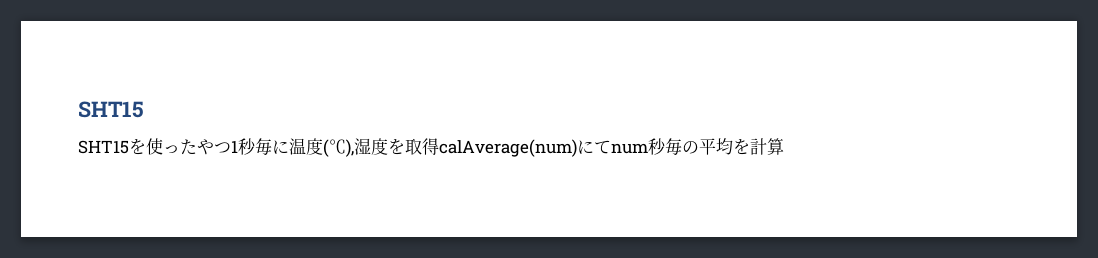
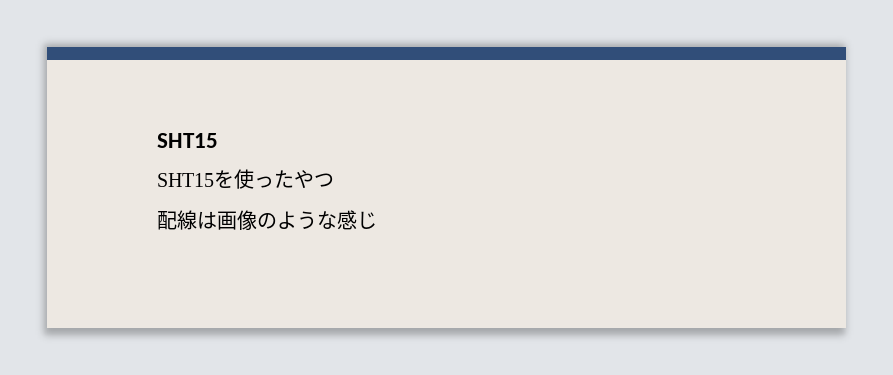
- SHT15を使ったやつ1秒毎に温度(℃),湿度を取得calAverage(num)にてnum秒毎の平均を計算
+ SHT15を使ったやつ
+ 配線は画像のような感じ

